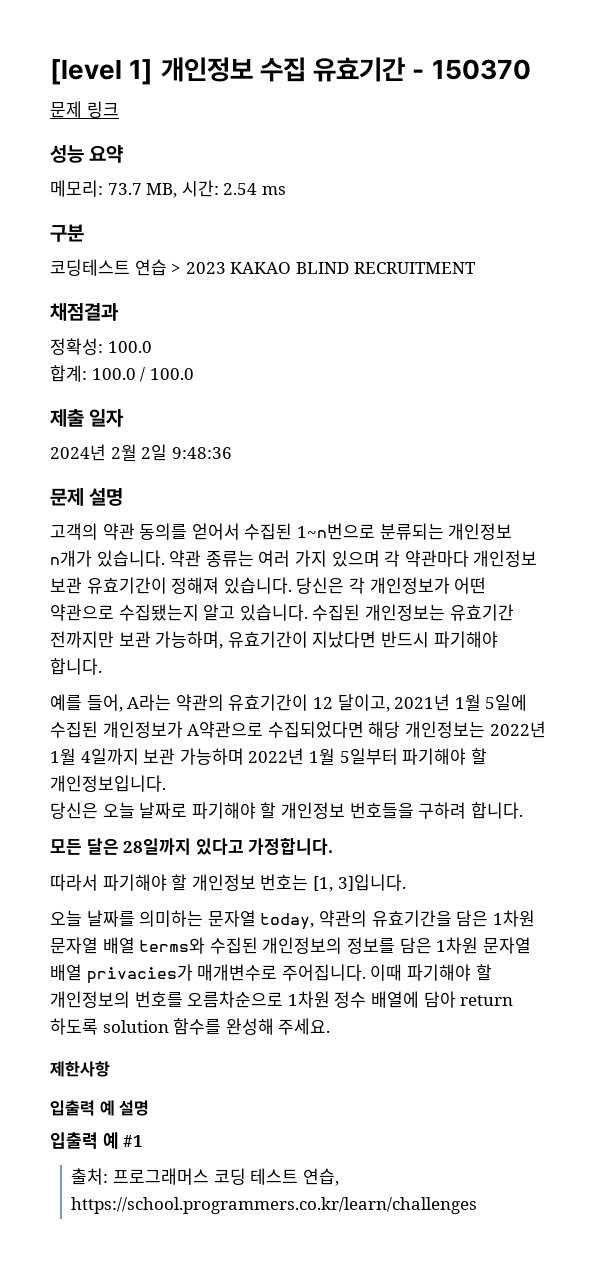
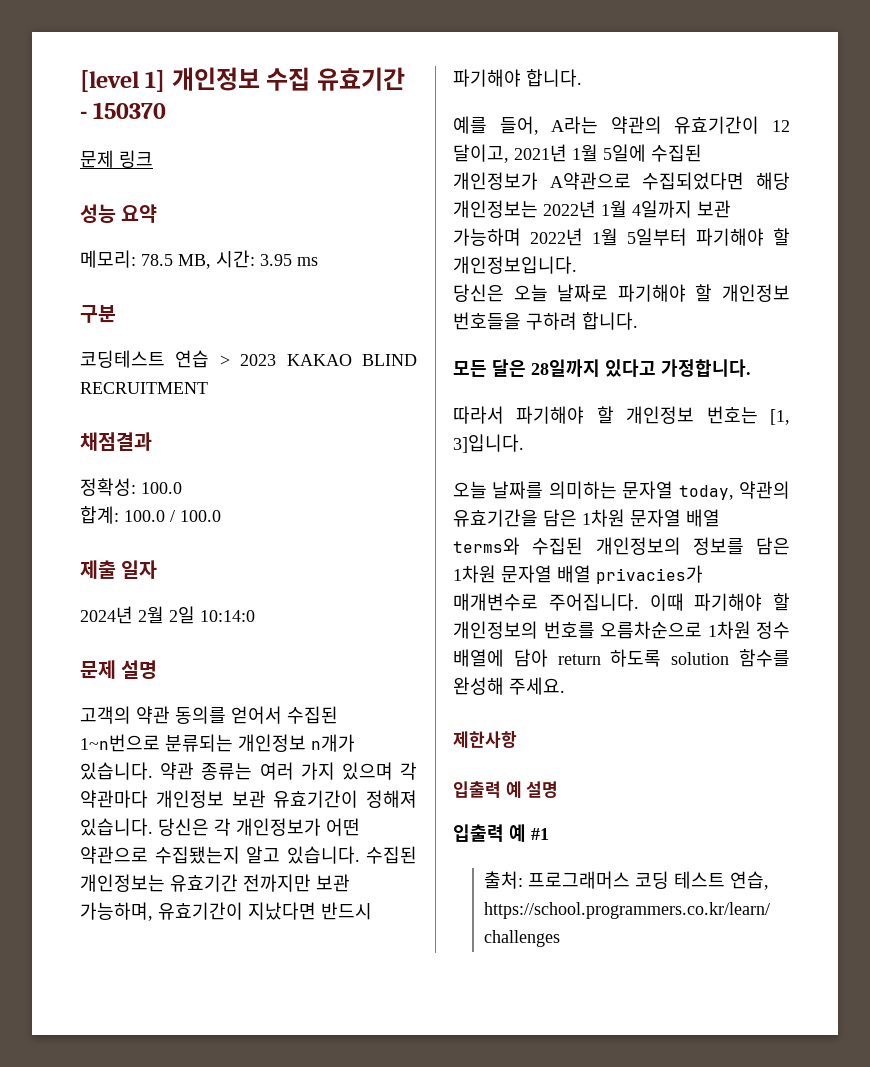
- 메모리: 73.7 MB, 시간: 2.54 ms
+ 메모리: 78.5 MB, 시간: 3.95 ms
- 2024년 2월 2일 9:48:36
+ 2024년 2월 2일 10:14:0

